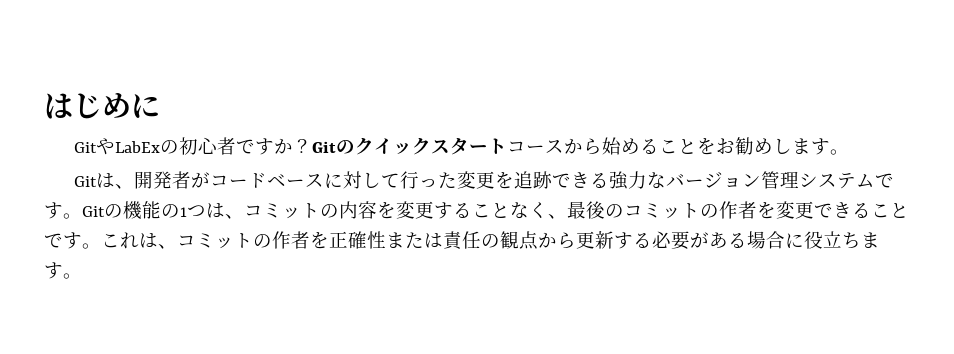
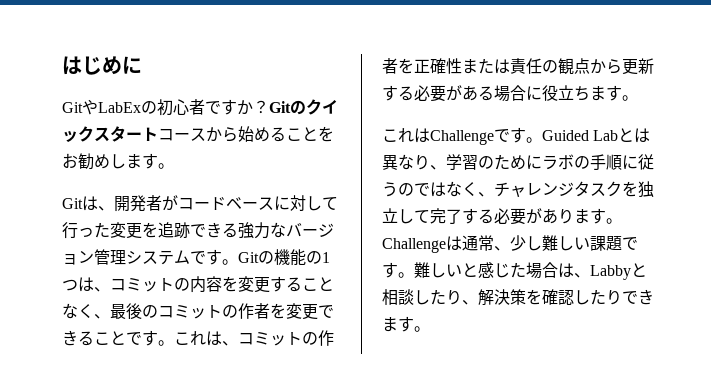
+ これはChallengeです。Guided Labとは異なり、学習のためにラボの手順に従うのではなく、チャレンジタスクを独立して完了する必要があります。Challengeは通常、少し難しい課題です。難しいと感じた場合は、Labbyと相談したり、解決策を確認したりできます。

